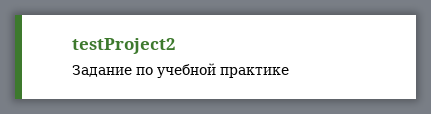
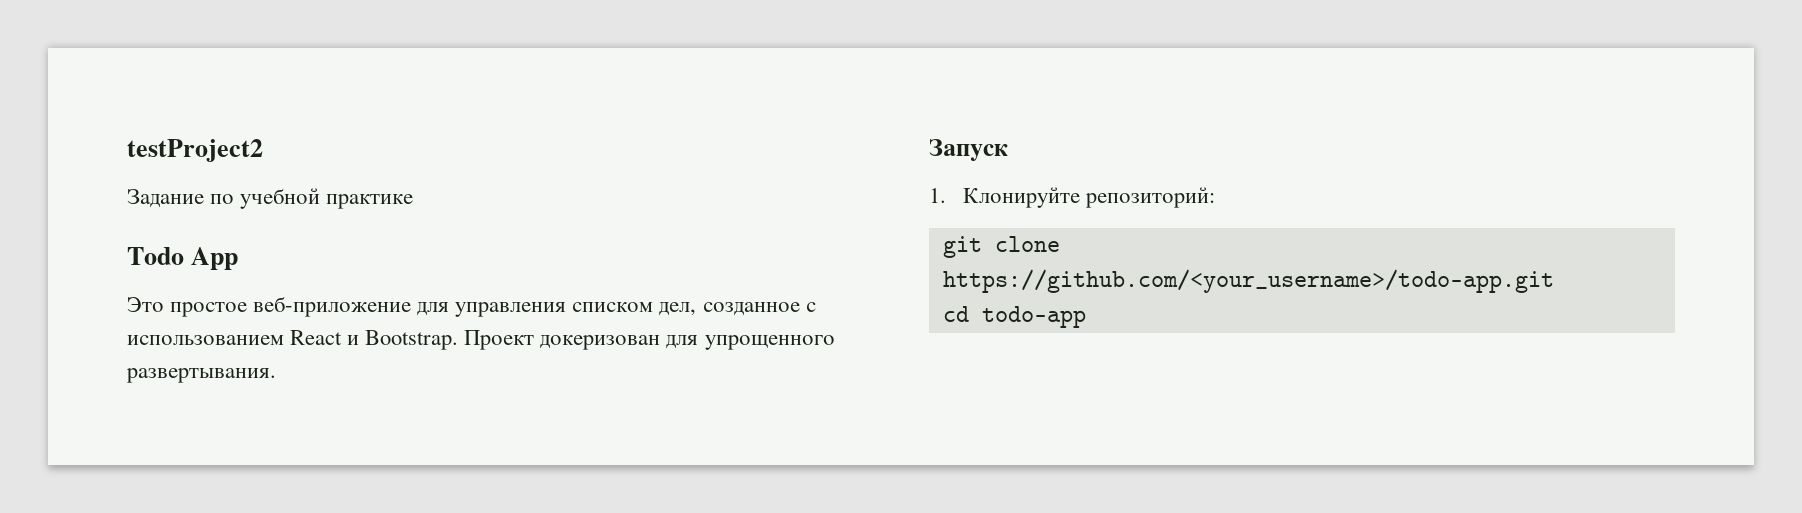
+ Todo App
+ Это простое веб-приложение для управления списком дел, созданное с использованием React и Bootstrap. Проект докеризован для упрощенного развертывания.
+ Запуск
+ 1. Клонируйте репозиторий:
+ git clone https://github.com/<your_username>/todo-app.git
+ cd todo-app

